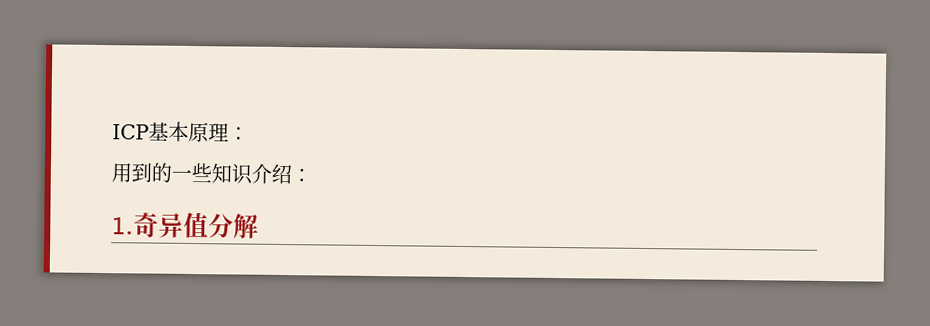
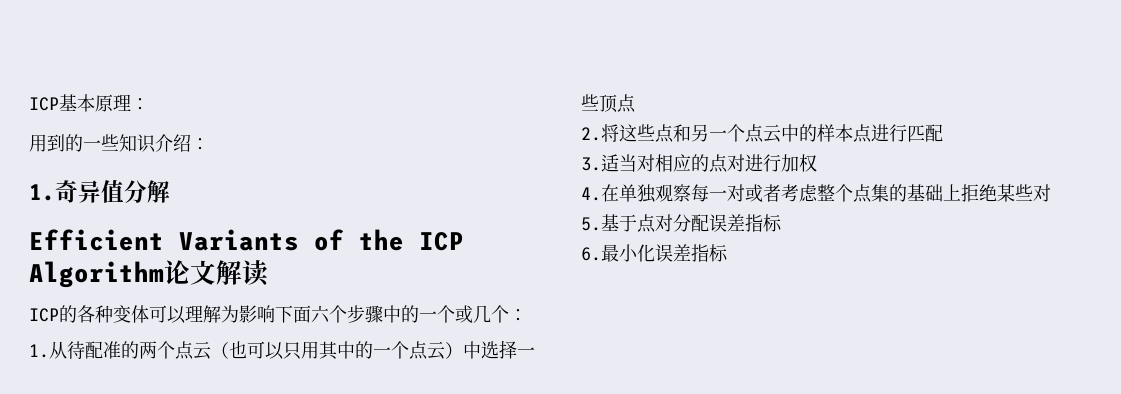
+ Efficient Variants of the ICP Algorithm论文解读
+ ICP的各种变体可以理解为影响下面六个步骤中的一个或几个：
+ 1.从待配准的两个点云（也可以只用其中的一个点云）中选择一些顶点
+ 2.将这些点和另一个点云中的样本点进行匹配
+ 3.适当对相应的点对进行加权
+ 4.在单独观察每一对或者考虑整个点集的基础上拒绝某些对
+ 5.基于点对分配误差指标
+ 6.最小化误差指标

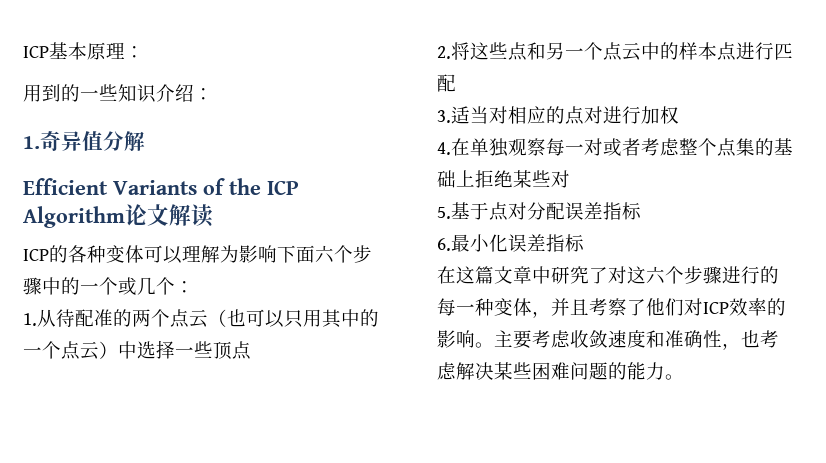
+ 在这篇文章中研究了对这六个步骤进行的每一种变体，并且考察了他们对ICP效率的影响。主要考虑收敛速度和准确性，也考虑解决某些困难问题的能力。

